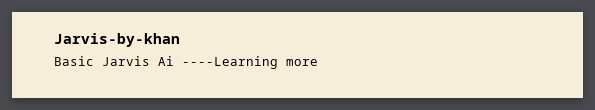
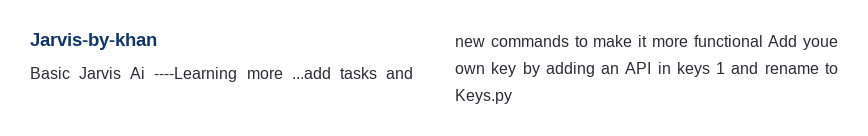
- Basic Jarvis Ai ----Learning more
+ Basic Jarvis Ai ----Learning more ...add tasks and new commands to make it more functional Add youe own key by adding an API in keys 1 and rename to Keys.py

